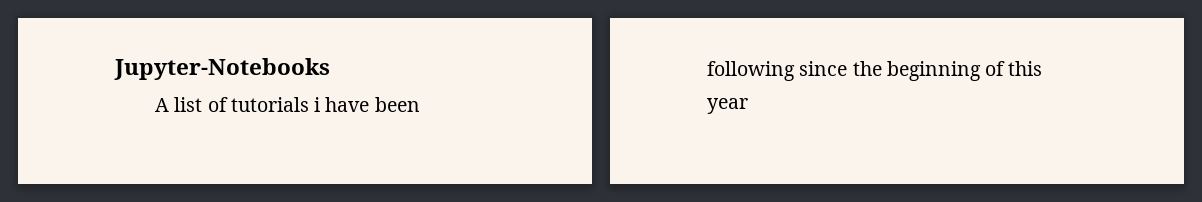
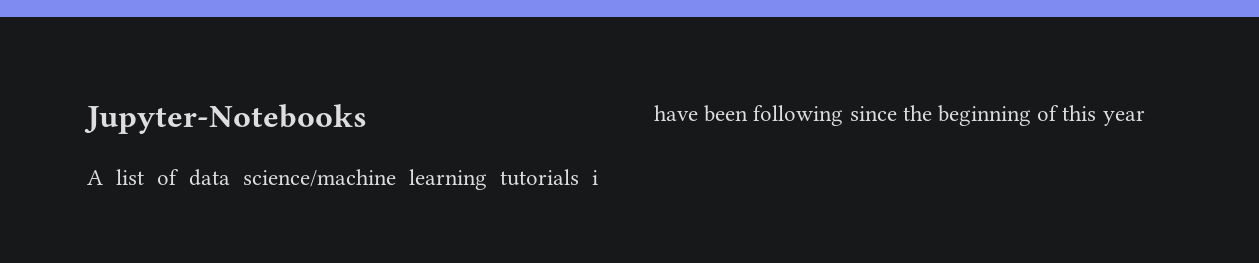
- A list of tutorials i have been following since the beginning of this year
+ A list of data science/machine learning tutorials i have been following since the beginning of this year

